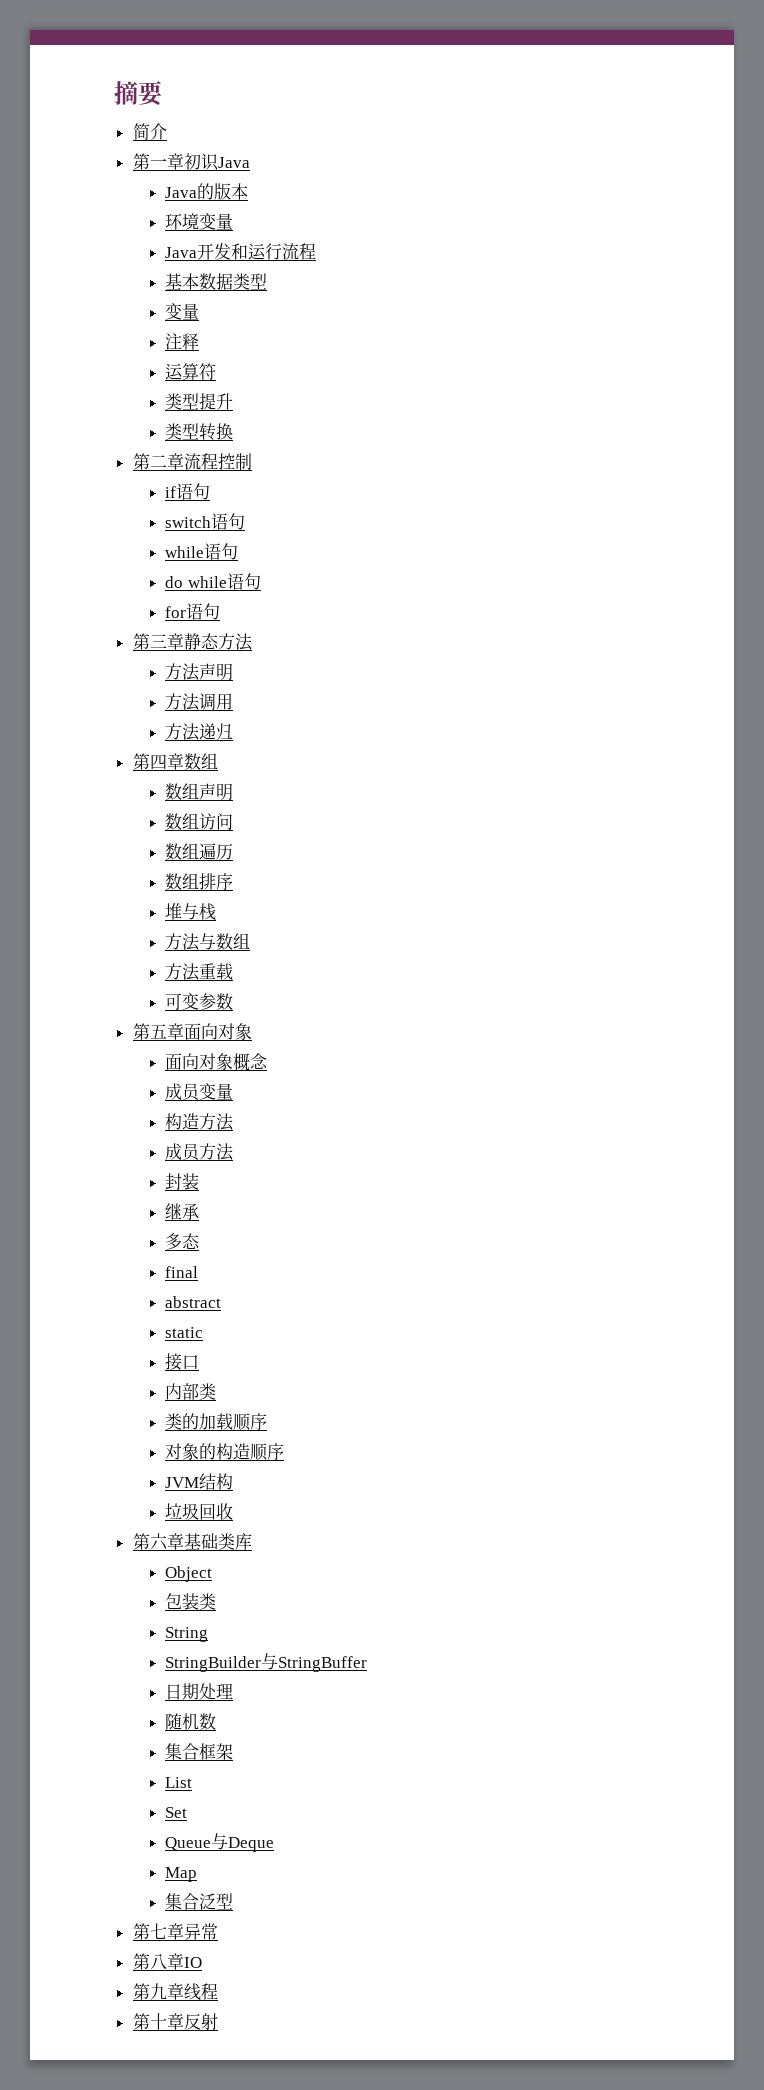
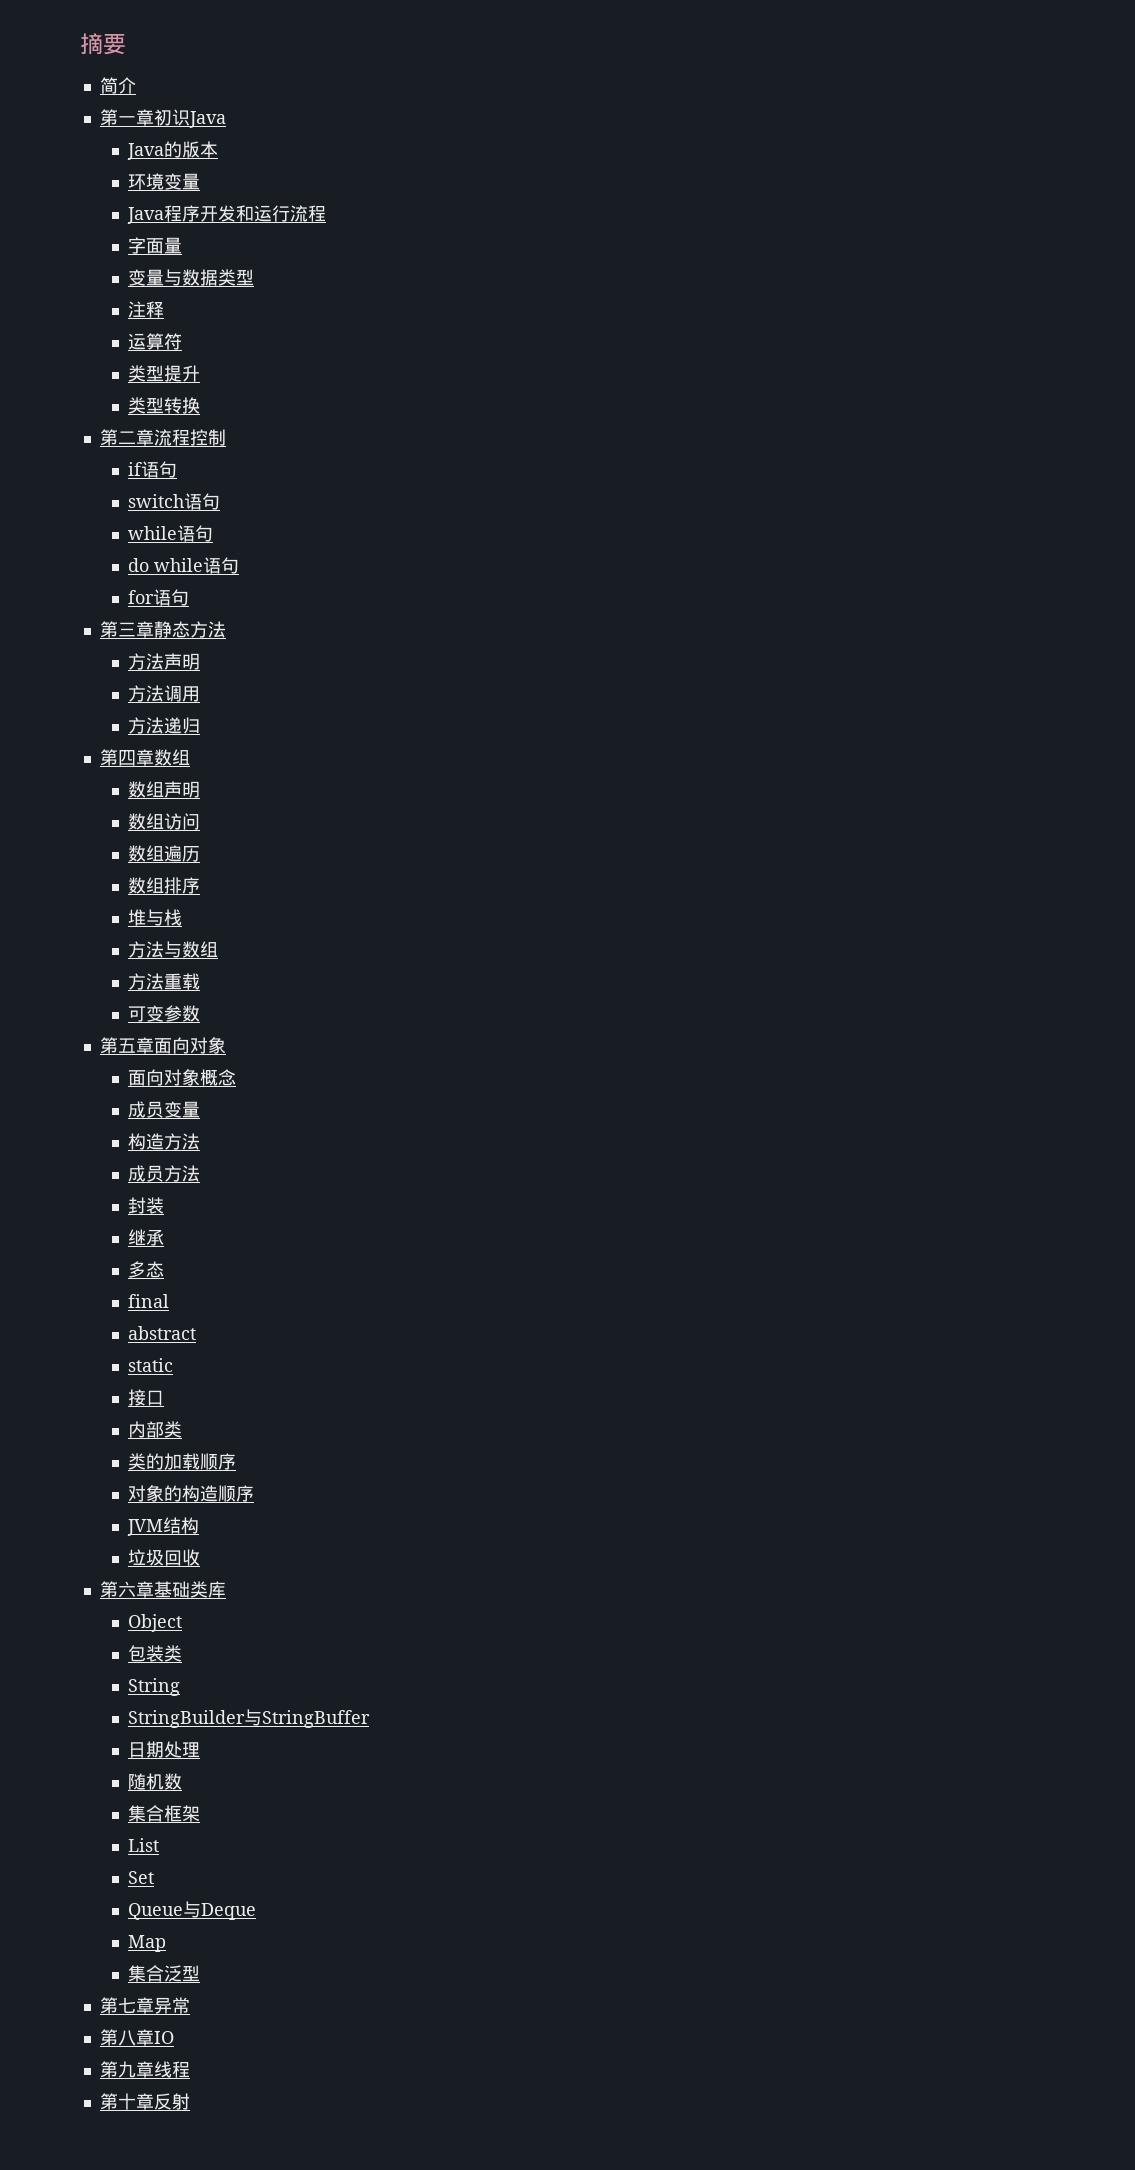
- Java开发和运行流程
+ Java程序开发和运行流程
- 基本数据类型
- 变量
+ 字面量
+ 变量与数据类型

